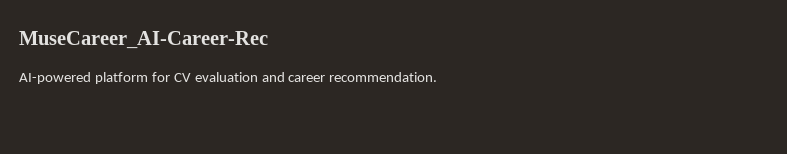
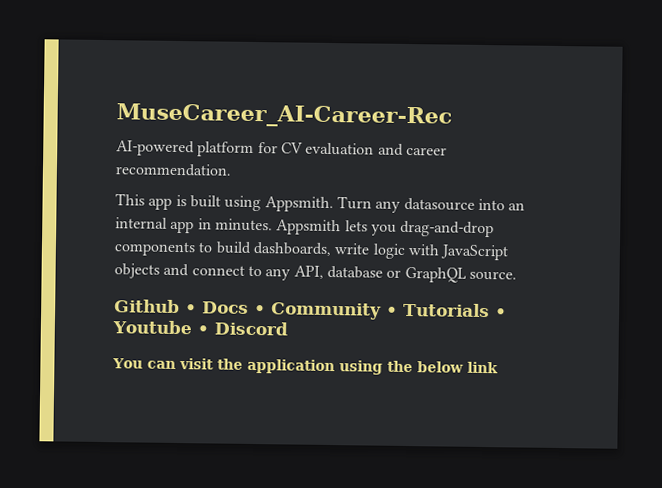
+ This app is built using Appsmith. Turn any datasource into an internal app in minutes. Appsmith lets you drag-and-drop components to build dashboards, write logic with JavaScript objects and connect to any API, database or GraphQL source.
+ Github • Docs • Community • Tutorials • Youtube • Discord
+ You can visit the application using the below link

